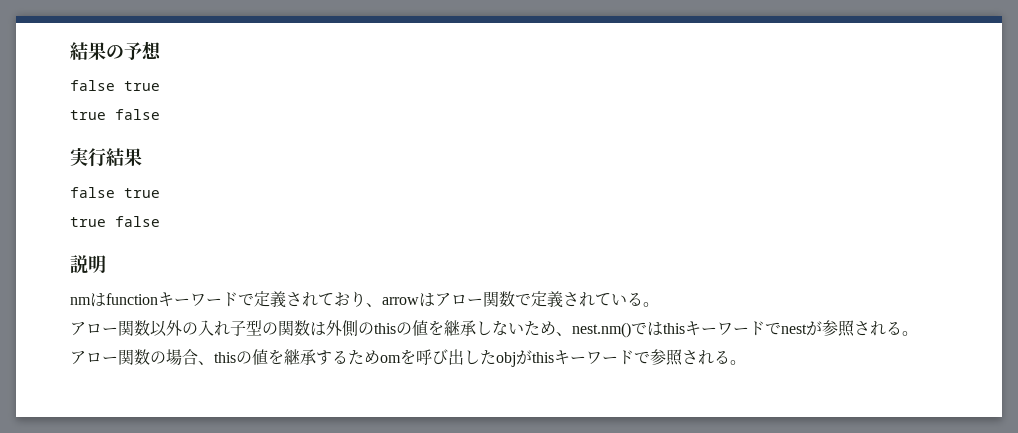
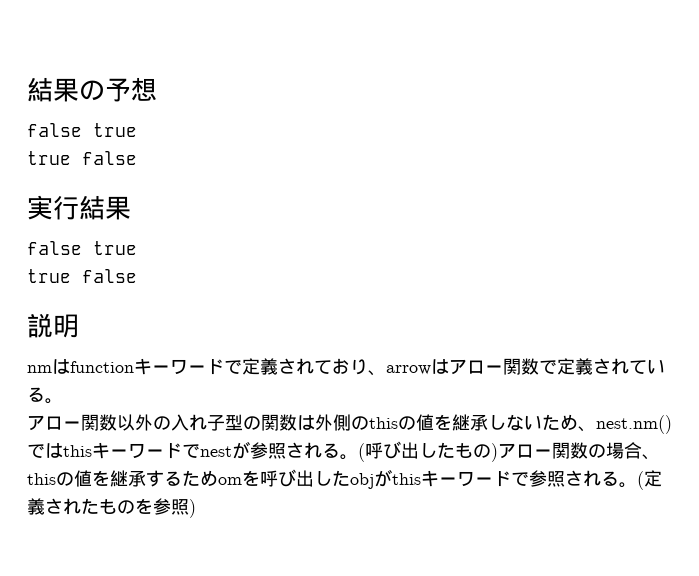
- アロー関数以外の入れ子型の関数は外側のthisの値を継承しないため、nest.nm()ではthisキーワードでnestが参照される。
- アロー関数の場合、thisの値を継承するためomを呼び出したobjがthisキーワードで参照される。
+ アロー関数以外の入れ子型の関数は外側のthisの値を継承しないため、nest.nm()ではthisキーワードでnestが参照される。(呼び出したもの)アロー関数の場合、thisの値を継承するためomを呼び出したobjがthisキーワードで参照される。
+ (定義されたものを参照)

